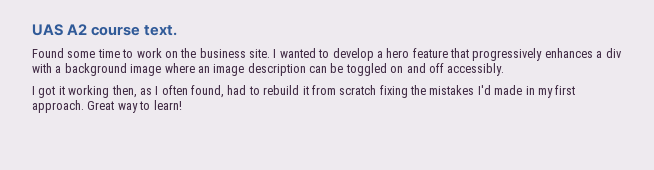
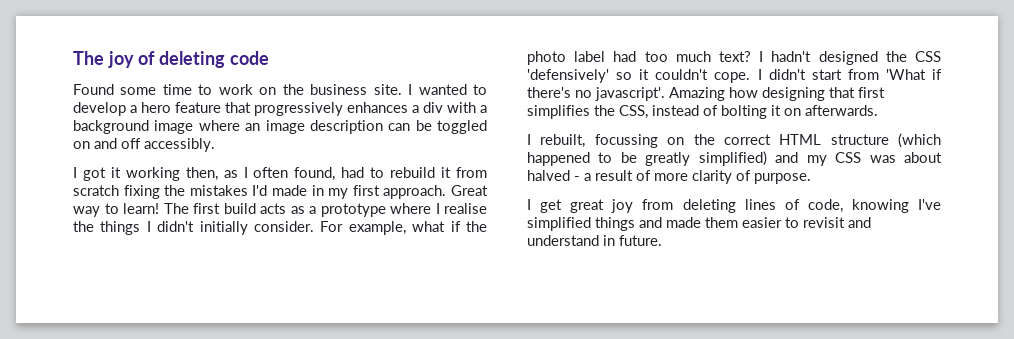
- UAS A2 course text.
+ The joy of deleting code
+ The first build acts as a prototype where I realise the things I didn't initially consider. For example, what if the photo label had too much text? I hadn't designed the CSS 'defensively' so it couldn't cope. I didn't start from 'What if there's no javascript'. Amazing how designing that first simplifies the CSS, instead of bolting it on afterwards.
+ I rebuilt, focussing on the correct HTML structure (which happened to be greatly simplified) and my CSS was about halved - a result of more clarity of purpose.
+ I get great joy from deleting lines of code, knowing I've simplified things and made them easier to revisit and understand in future.

